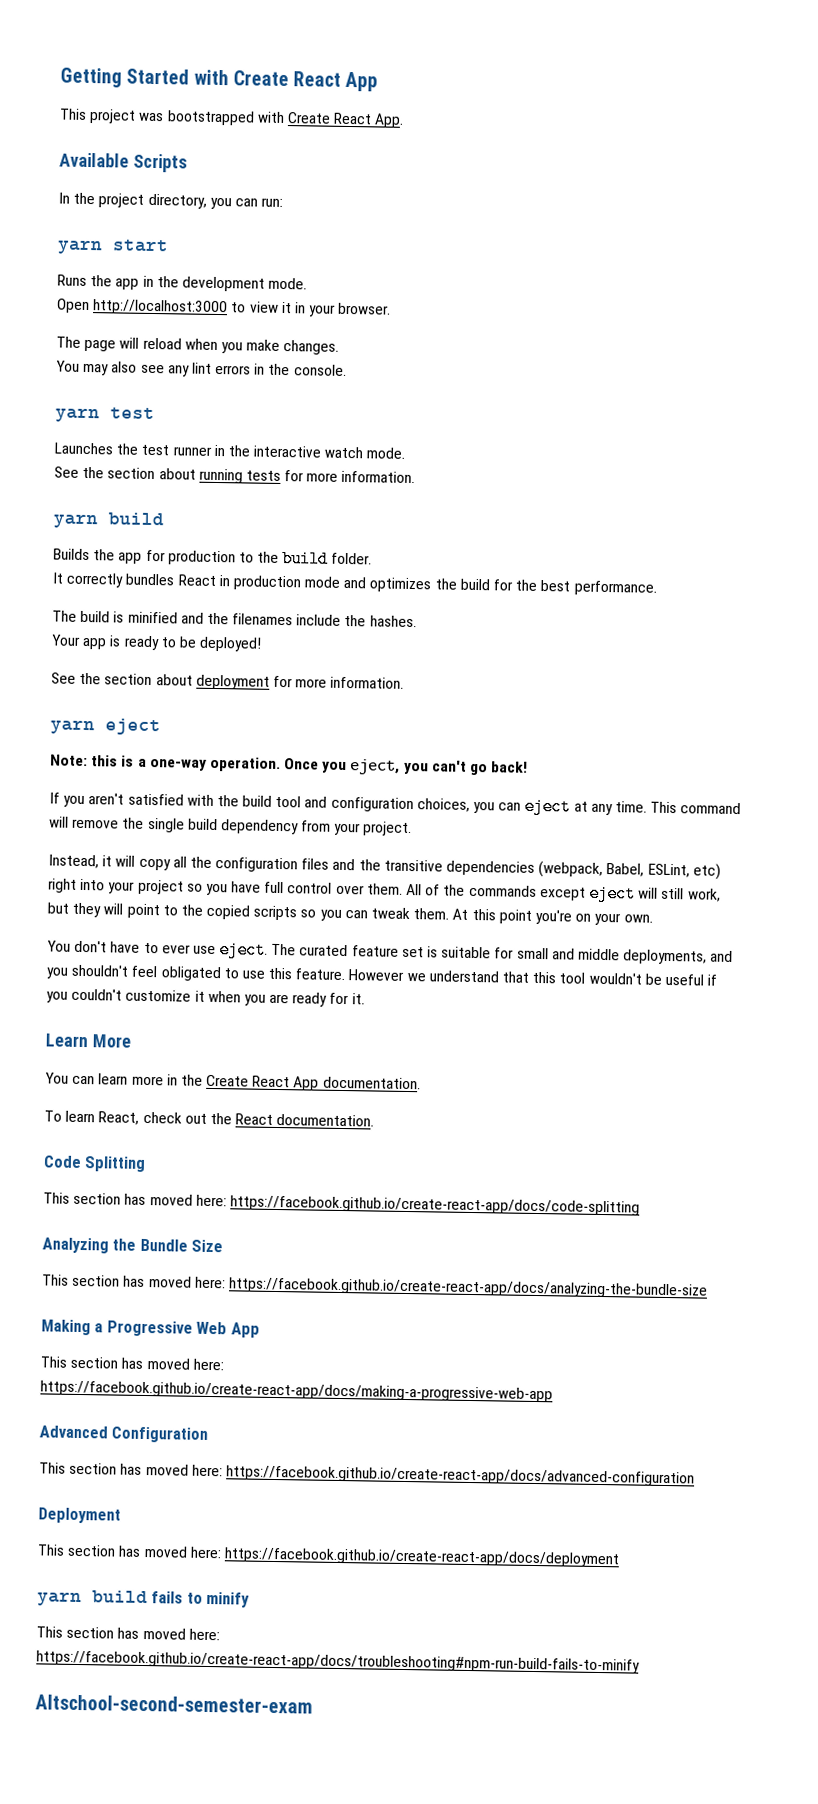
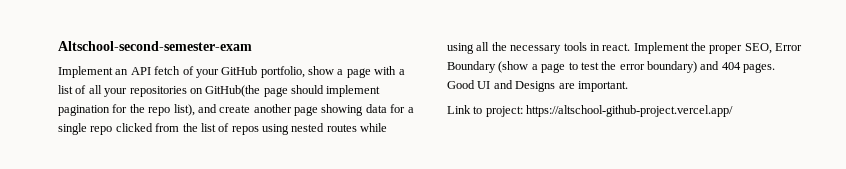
- Getting Started with Create React App
- This project was bootstrapped with Create React App.
- Available Scripts
- In the project directory, you can run:
- yarn start
- Runs the app in the development mode.
- Open http://localhost:3000 to view it in your browser.
- The page will reload when you make changes.
- You may also see any lint errors in the console.
- yarn test
- Launches the test runner in the interactive watch mode.
- See the section about running tests for more information.
- yarn build
- Builds the app for production to the build folder.
- It correctly bundles React in production mode and optimizes the build for the best performance.
- The build is minified and the filenames include the hashes.
- Your app is ready to be deployed!
- See the section about deployment for more information.
- yarn eject
- Note: this is a one-way operation. Once you eject, you can't go back!
- If you aren't satisfied with the build tool and configuration choices, you can eject at any time. This command will remove the single build dependency from your project.
- Instead, it will copy all the configuration files and the transitive dependencies (webpack, Babel, ESLint, etc) right into your project so you have full control over them. All of the commands except eject will still work, but they will point to the copied scripts so you can tweak them. At this point you're on your own.
- You don't have to ever use eject. The curated feature set is suitable for small and middle deployments, and you shouldn't feel obligated to use this feature. However we understand that this tool wouldn't be useful if you couldn't customize it when you are ready for it.
- Learn More
- You can learn more in the Create React App documentation.
- To learn React, check out the React documentation.
- Code Splitting
- This section has moved here: https://facebook.github.io/create-react-app/docs/code-splitting
- Analyzing the Bundle Size
- This section has moved here: https://facebook.github.io/create-react-app/docs/analyzing-the-bundle-size
- Making a Progressive Web App
- This section has moved here: https://facebook.github.io/create-react-app/docs/making-a-progressive-web-app
- Advanced Configuration
- This section has moved here: https://facebook.github.io/create-react-app/docs/advanced-configuration
- Deployment
- This section has moved here: https://facebook.github.io/create-react-app/docs/deployment
- yarn build fails to minify
- This section has moved here: https://facebook.github.io/create-react-app/docs/troubleshooting#npm-run-build-fails-to-minify
  Altschool-second-semester-exam
+ Implement an API fetch of your GitHub portfolio, show a page with a list of all your repositories on GitHub(the page should implement pagination for the repo list), and create another page showing data for a single repo clicked from the list of repos using nested routes while using all the necessary tools in react. Implement the proper SEO, Error Boundary (show a page to test the error boundary) and 404 pages. Good UI and Designs are important.
+ Link to project: https://altschool-github-project.vercel.app/

